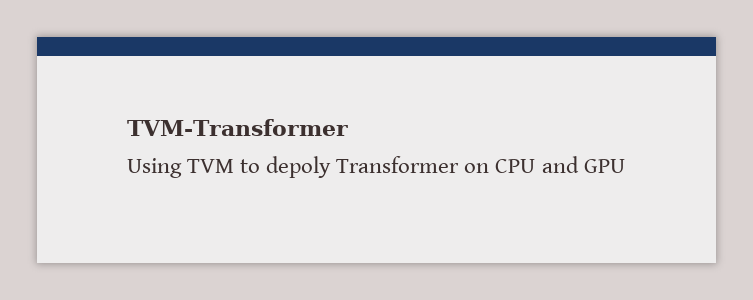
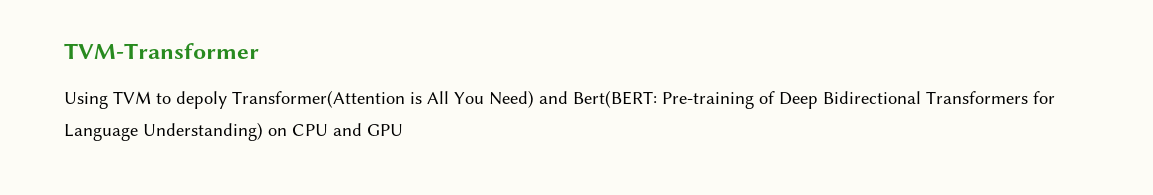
- Using TVM to depoly Transformer on CPU and GPU
+ Using TVM to depoly Transformer(Attention is All You Need) and Bert(BERT: Pre-training of Deep Bidirectional Transformers for Language Understanding) on CPU and GPU

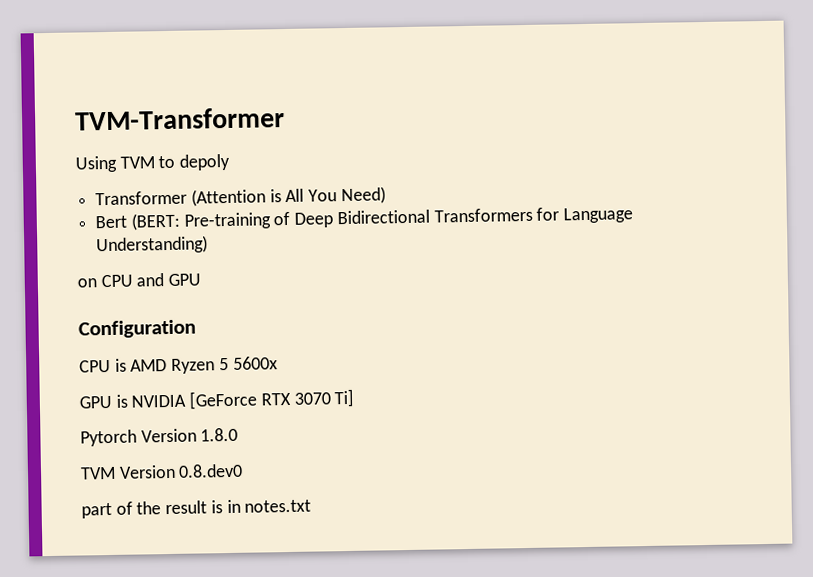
- Using TVM to depoly Transformer(Attention is All You Need) and Bert(BERT: Pre-training of Deep Bidirectional Transformers for Language Understanding) on CPU and GPU
+ Using TVM to depoly
+ Transformer (Attention is All You Need)
+ Bert (BERT: Pre-training of Deep Bidirectional Transformers for Language Understanding)
+ on CPU and GPU
+ Configuration
+ CPU is AMD Ryzen 5 5600x
+ GPU is NVIDIA [GeForce RTX 3070 Ti]
+ Pytorch Version 1.8.0
+ TVM Version 0.8.dev0
+ part of the result is in notes.txt

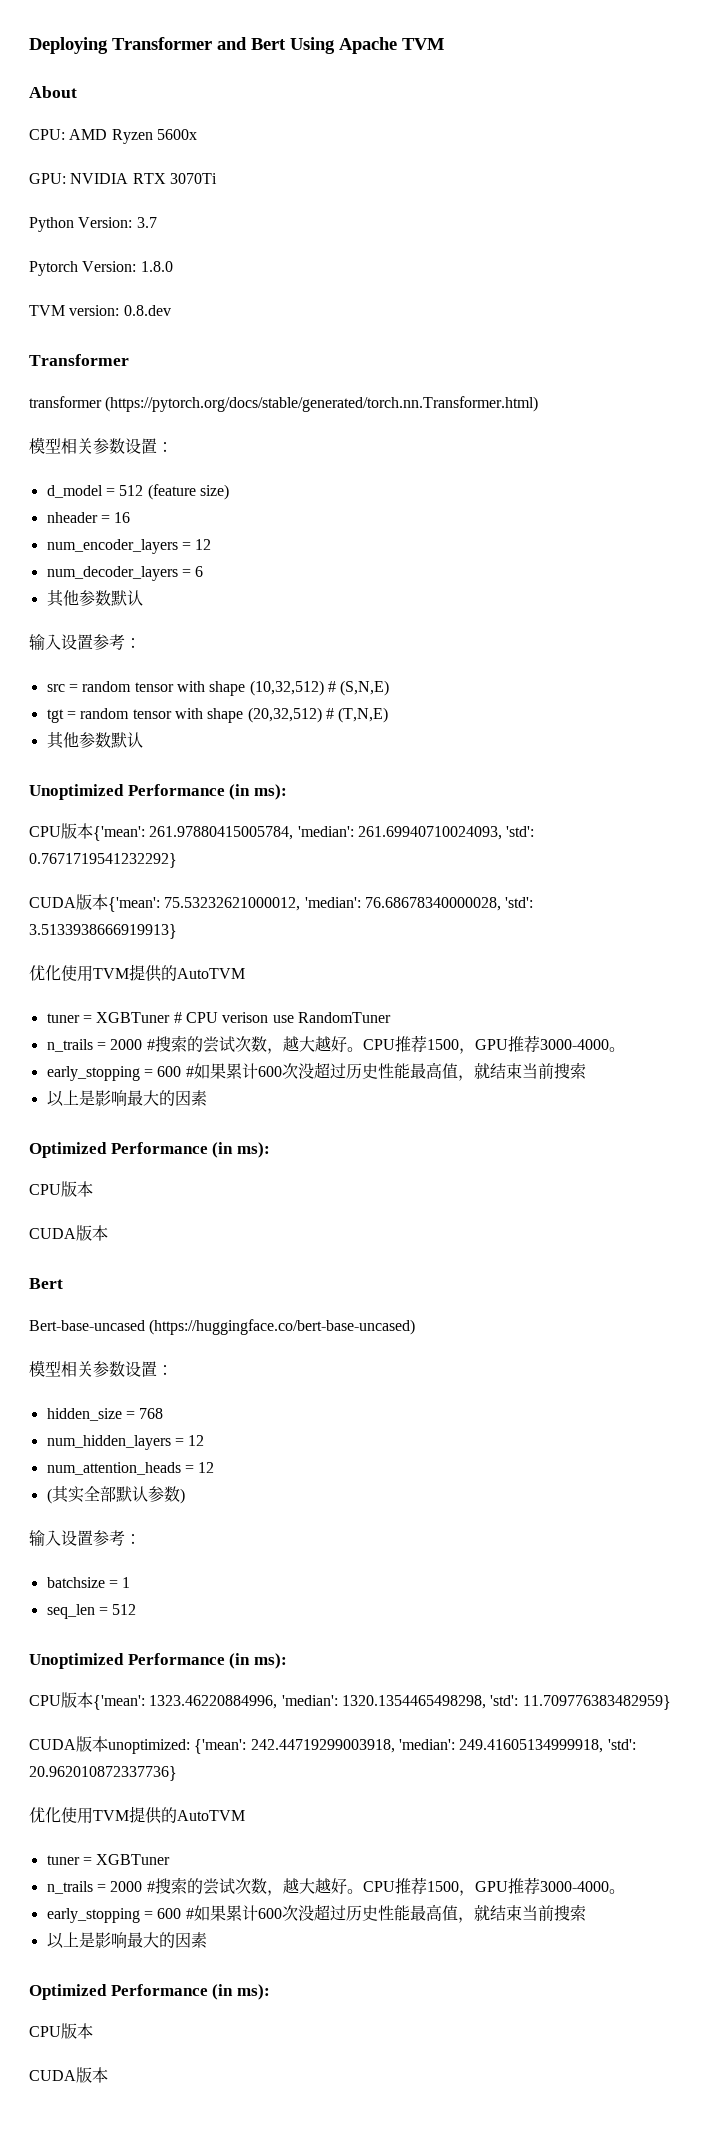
- TVM-Transformer
- Using TVM to depoly
- Transformer (Attention is All You Need)
- Bert (BERT: Pre-training of Deep Bidirectional Transformers for Language Understanding)
- on CPU and GPU
- Configuration
- CPU is AMD Ryzen 5 5600x
+ Deploying Transformer and Bert Using Apache TVM
+ About
+ CPU: AMD Ryzen 5600x
- GPU is NVIDIA [GeForce RTX 3070 Ti]
+ GPU: NVIDIA RTX 3070Ti
+ Python Version: 3.7
- Pytorch Version 1.8.0
+ Pytorch Version: 1.8.0
- TVM Version 0.8.dev0
- part of the result is in notes.txt
+ TVM version: 0.8.dev
+ Transformer
+ transformer (https://pytorch.org/docs/stable/generated/torch.nn.Transformer.html)
+ 模型相关参数设置：
+ d_model = 512 (feature size)
+ nheader = 16
+ num_encoder_layers = 12
+ num_decoder_layers = 6
+ 其他参数默认
+ 输入设置参考：
+ src = random tensor with shape (10,32,512) # (S,N,E)
+ tgt = random tensor with shape (20,32,512) # (T,N,E)
+ 其他参数默认
+ Unoptimized Performance (in ms):
+ CPU版本{'mean': 261.97880415005784, 'median': 261.69940710024093, 'std': 0.7671719541232292}
+ CUDA版本{'mean': 75.53232621000012, 'median': 76.68678340000028, 'std': 3.5133938666919913}
+ 优化使用TVM提供的AutoTVM
+ tuner = XGBTuner # CPU verison use RandomTuner
+ n_trails = 2000 #搜索的尝试次数，越大越好。CPU推荐1500，GPU推荐3000-4000。
+ early_stopping = 600 #如果累计600次没超过历史性能最高值，就结束当前搜索
+ 以上是影响最大的因素
+ Optimized Performance (in ms):
+ CPU版本
+ CUDA版本
+ Bert
+ Bert-base-uncased (https://huggingface.co/bert-base-uncased)
+ 模型相关参数设置：
+ hidden_size = 768
+ num_hidden_layers = 12
+ num_attention_heads = 12
+ (其实全部默认参数)
+ 输入设置参考：
+ batchsize = 1
+ seq_len = 512
+ Unoptimized Performance (in ms):
+ CPU版本{'mean': 1323.46220884996, 'median': 1320.1354465498298, 'std': 11.709776383482959}
+ CUDA版本unoptimized: {'mean': 242.44719299003918, 'median': 249.41605134999918, 'std': 20.962010872337736}
+ 优化使用TVM提供的AutoTVM
+ tuner = XGBTuner
+ n_trails = 2000 #搜索的尝试次数，越大越好。CPU推荐1500，GPU推荐3000-4000。
+ early_stopping = 600 #如果累计600次没超过历史性能最高值，就结束当前搜索
+ 以上是影响最大的因素
+ Optimized Performance (in ms):
+ CPU版本
+ CUDA版本

